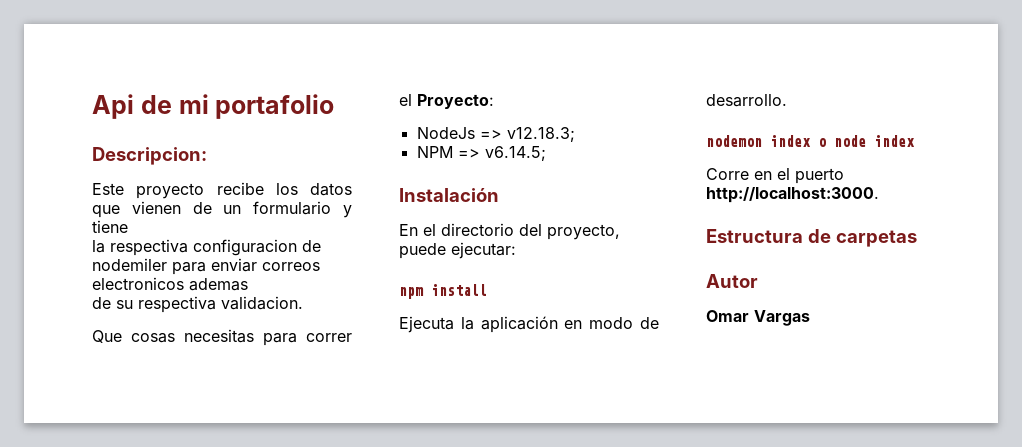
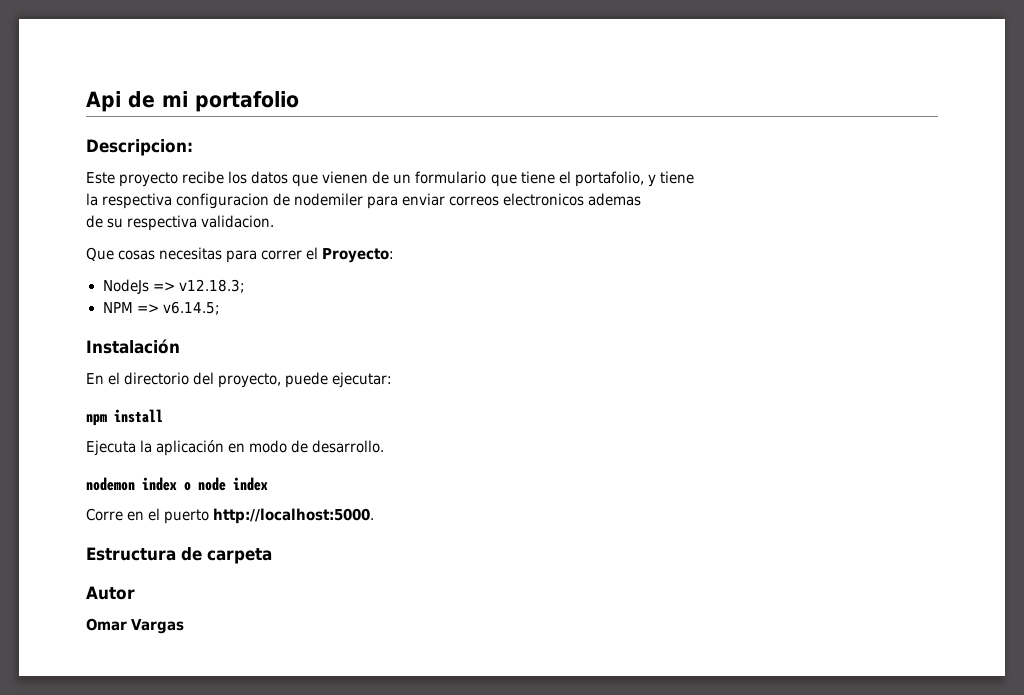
- Este proyecto recibe los datos que vienen de un formulario y tiene
+ Este proyecto recibe los datos que vienen de un formulario que tiene el portafolio, y tiene
- Corre en el puerto http://localhost:3000.
+ Corre en el puerto http://localhost:5000.
- Estructura de carpetas
+ Estructura de carpeta

